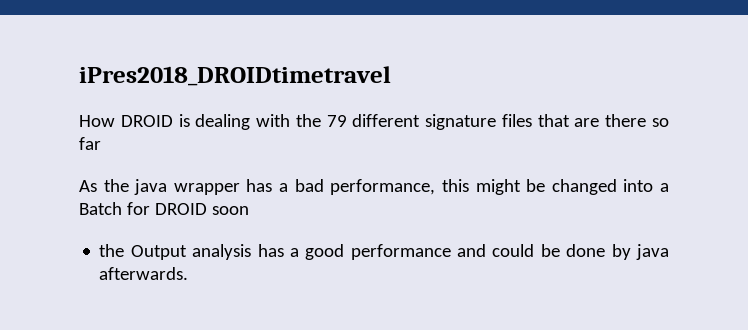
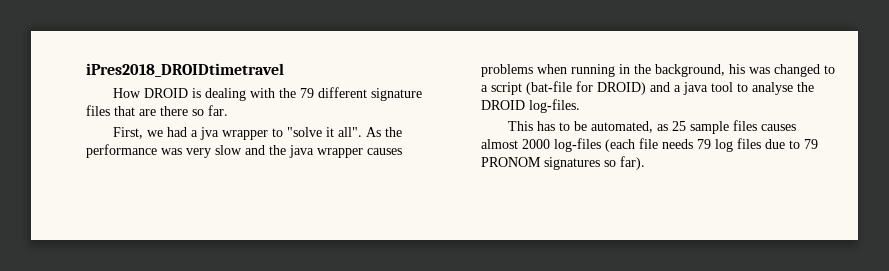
- How DROID is dealing with the 79 different signature files that are there so far
- As the java wrapper has a bad performance, this might be changed into a Batch for DROID soon
- the Output analysis has a good performance and could be done by java afterwards.
+ How DROID is dealing with the 79 different signature files that are there so far.
+ First, we had a jva wrapper to "solve it all". As the performance was very slow and the java wrapper causes problems when running in the background, his was changed to a script (bat-file for DROID) and a java tool to analyse the DROID log-files.
+ This has to be automated, as 25 sample files causes almost 2000 log-files (each file needs 79 log files due to 79 PRONOM signatures so far).

